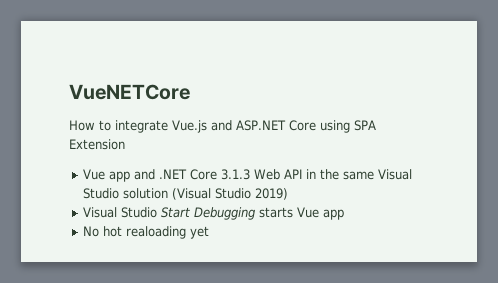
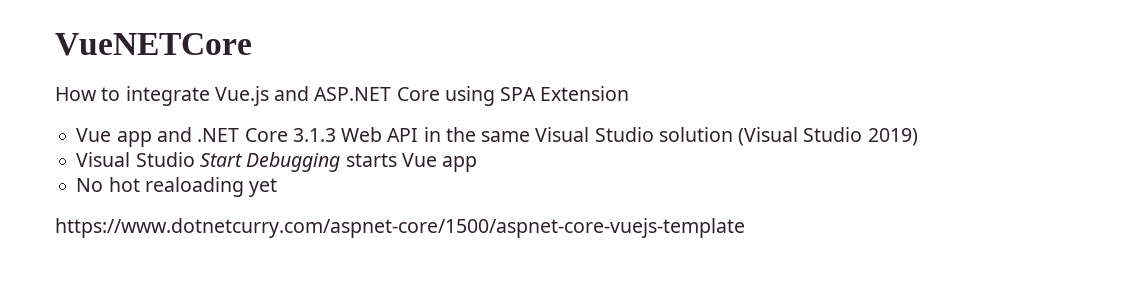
+ https://www.dotnetcurry.com/aspnet-core/1500/aspnet-core-vuejs-template

